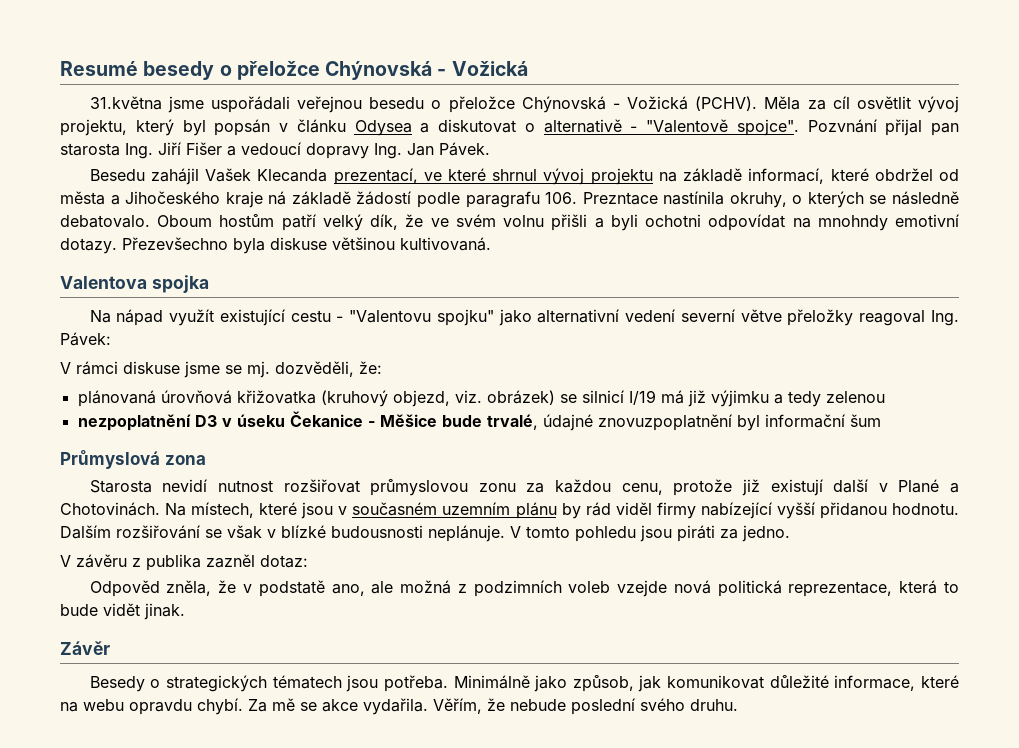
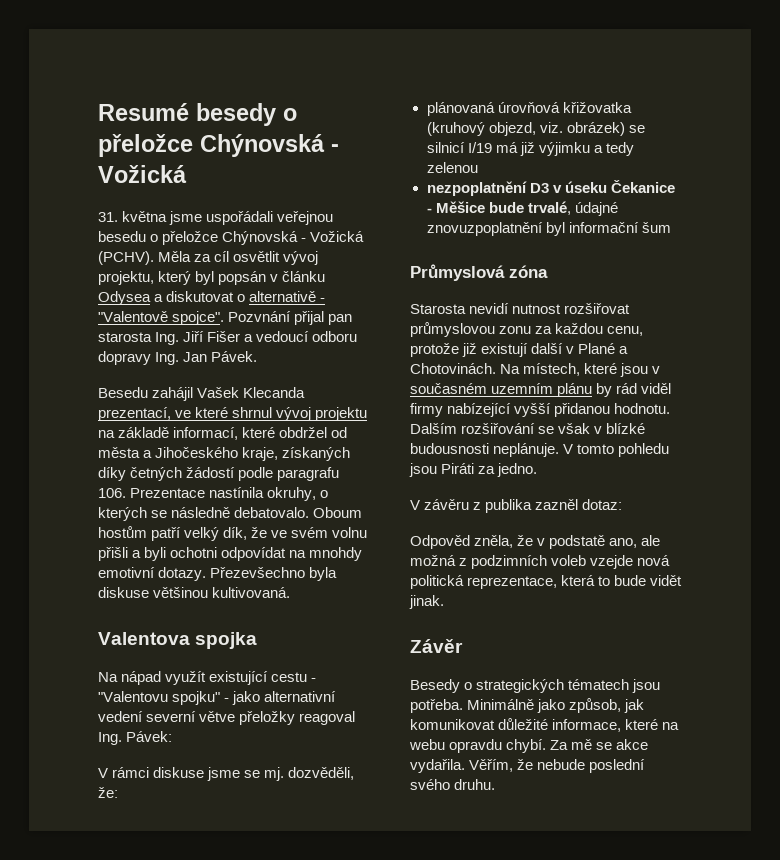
- 31.května jsme uspořádali veřejnou besedu o přeložce Chýnovská - Vožická (PCHV).
+ 31. května jsme uspořádali veřejnou besedu o přeložce Chýnovská - Vožická (PCHV).
- Pozvnání přijal pan starosta Ing. Jiří Fišer a vedoucí dopravy Ing. Jan Pávek.
+ Pozvnání přijal pan starosta Ing. Jiří Fišer a vedoucí odboru dopravy Ing. Jan Pávek.
- Besedu zahájil Vašek Klecanda prezentací, ve které shrnul vývoj projektu na základě informací, které obdržel od města a Jihočeského kraje ná základě žádostí podle paragrafu 106. Prezntace nastínila okruhy, o kterých se následně debatovalo.
+ Besedu zahájil Vašek Klecanda prezentací, ve které shrnul vývoj projektu na základě informací, které obdržel od města a Jihočeského kraje, získaných díky četných žádostí podle paragrafu 106. Prezentace nastínila okruhy, o kterých se následně debatovalo.
- Oboum hostům patří velký dík, že ve svém volnu přišli a byli ochotni odpovídat na mnohndy emotivní dotazy.
+ Oboum hostům patří velký dík, že ve svém volnu přišli a byli ochotni odpovídat na mnohdy emotivní dotazy.
- Na nápad využít existující cestu - "Valentovu spojku" jako alternativní vedení severní větve přeložky reagoval Ing. Pávek:
+ Na nápad využít existující cestu - "Valentovu spojku" - jako alternativní vedení severní větve přeložky reagoval Ing. Pávek:
- Průmyslová zona
+ Průmyslová zóna
- V tomto pohledu jsou piráti za jedno.
+ V tomto pohledu jsou Piráti za jedno.

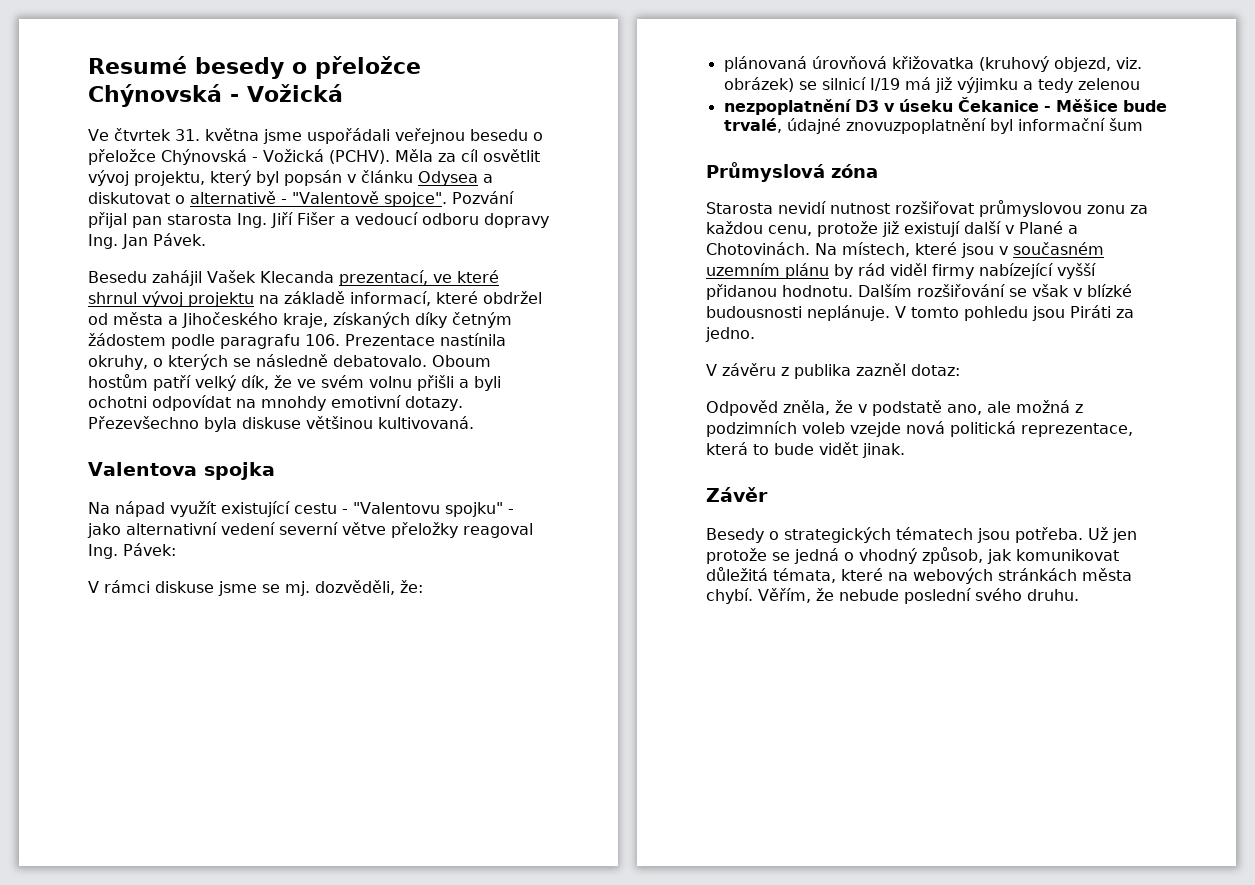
- 31. května jsme uspořádali veřejnou besedu o přeložce Chýnovská - Vožická (PCHV).
+ Ve čtvrtek 31. května jsme uspořádali veřejnou besedu o přeložce Chýnovská - Vožická (PCHV).
- Pozvnání přijal pan starosta Ing. Jiří Fišer a vedoucí odboru dopravy Ing. Jan Pávek.
+ Pozvání přijal pan starosta Ing. Jiří Fišer a vedoucí odboru dopravy Ing. Jan Pávek.
- Besedu zahájil Vašek Klecanda prezentací, ve které shrnul vývoj projektu na základě informací, které obdržel od města a Jihočeského kraje, získaných díky četných žádostí podle paragrafu 106. Prezentace nastínila okruhy, o kterých se následně debatovalo.
+ Besedu zahájil Vašek Klecanda prezentací, ve které shrnul vývoj projektu na základě informací, které obdržel od města a Jihočeského kraje, získaných díky četným žádostem podle paragrafu 106. Prezentace nastínila okruhy, o kterých se následně debatovalo.
- Minimálně jako způsob, jak komunikovat důležité informace, které na webu opravdu chybí. Za mě se akce vydařila.
+ Už jen protože se jedná o vhodný způsob, jak komunikovat důležitá témata, které na webových stránkách města chybí.

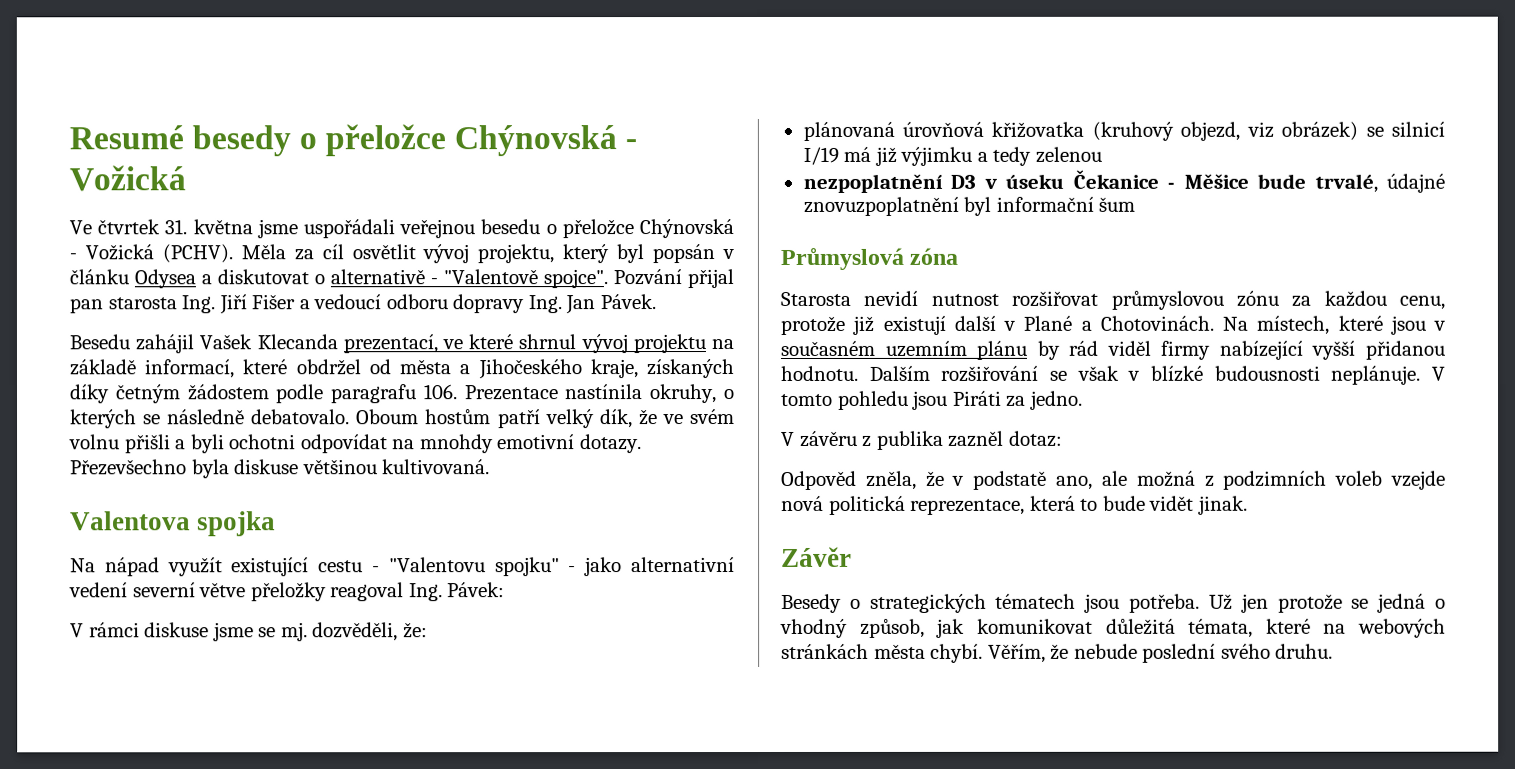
- plánovaná úrovňová křižovatka (kruhový objezd, viz. obrázek) se silnicí I/19 má již výjimku a tedy zelenou
+ plánovaná úrovňová křižovatka (kruhový objezd, viz obrázek) se silnicí I/19 má již výjimku a tedy zelenou
- Starosta nevidí nutnost rozšiřovat průmyslovou zonu za každou cenu, protože již existují další v Plané a Chotovinách.
+ Starosta nevidí nutnost rozšiřovat průmyslovou zónu za každou cenu, protože již existují další v Plané a Chotovinách.

